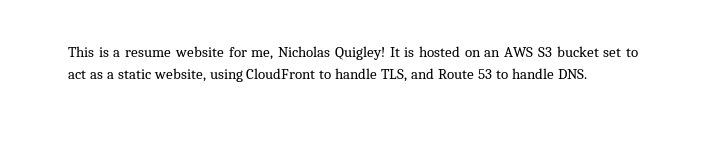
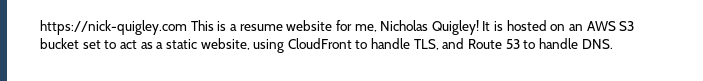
- This is a resume website for me, Nicholas Quigley!
+ https://nick-quigley.com This is a resume website for me, Nicholas Quigley!

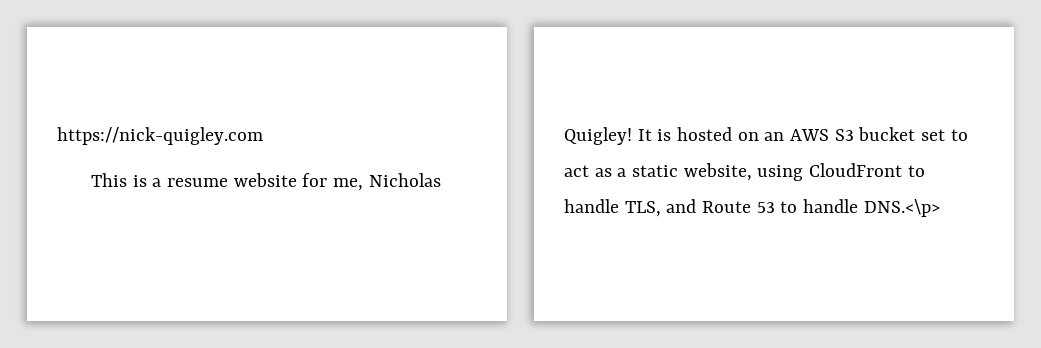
- https://nick-quigley.com This is a resume website for me, Nicholas Quigley!
+ https://nick-quigley.com
+ This is a resume website for me, Nicholas Quigley!
- It is hosted on an AWS S3 bucket set to act as a static website, using CloudFront to handle TLS, and Route 53 to handle DNS.
+ It is hosted on an AWS S3 bucket set to act as a static website, using CloudFront to handle TLS, and Route 53 to handle DNS.<\p>

